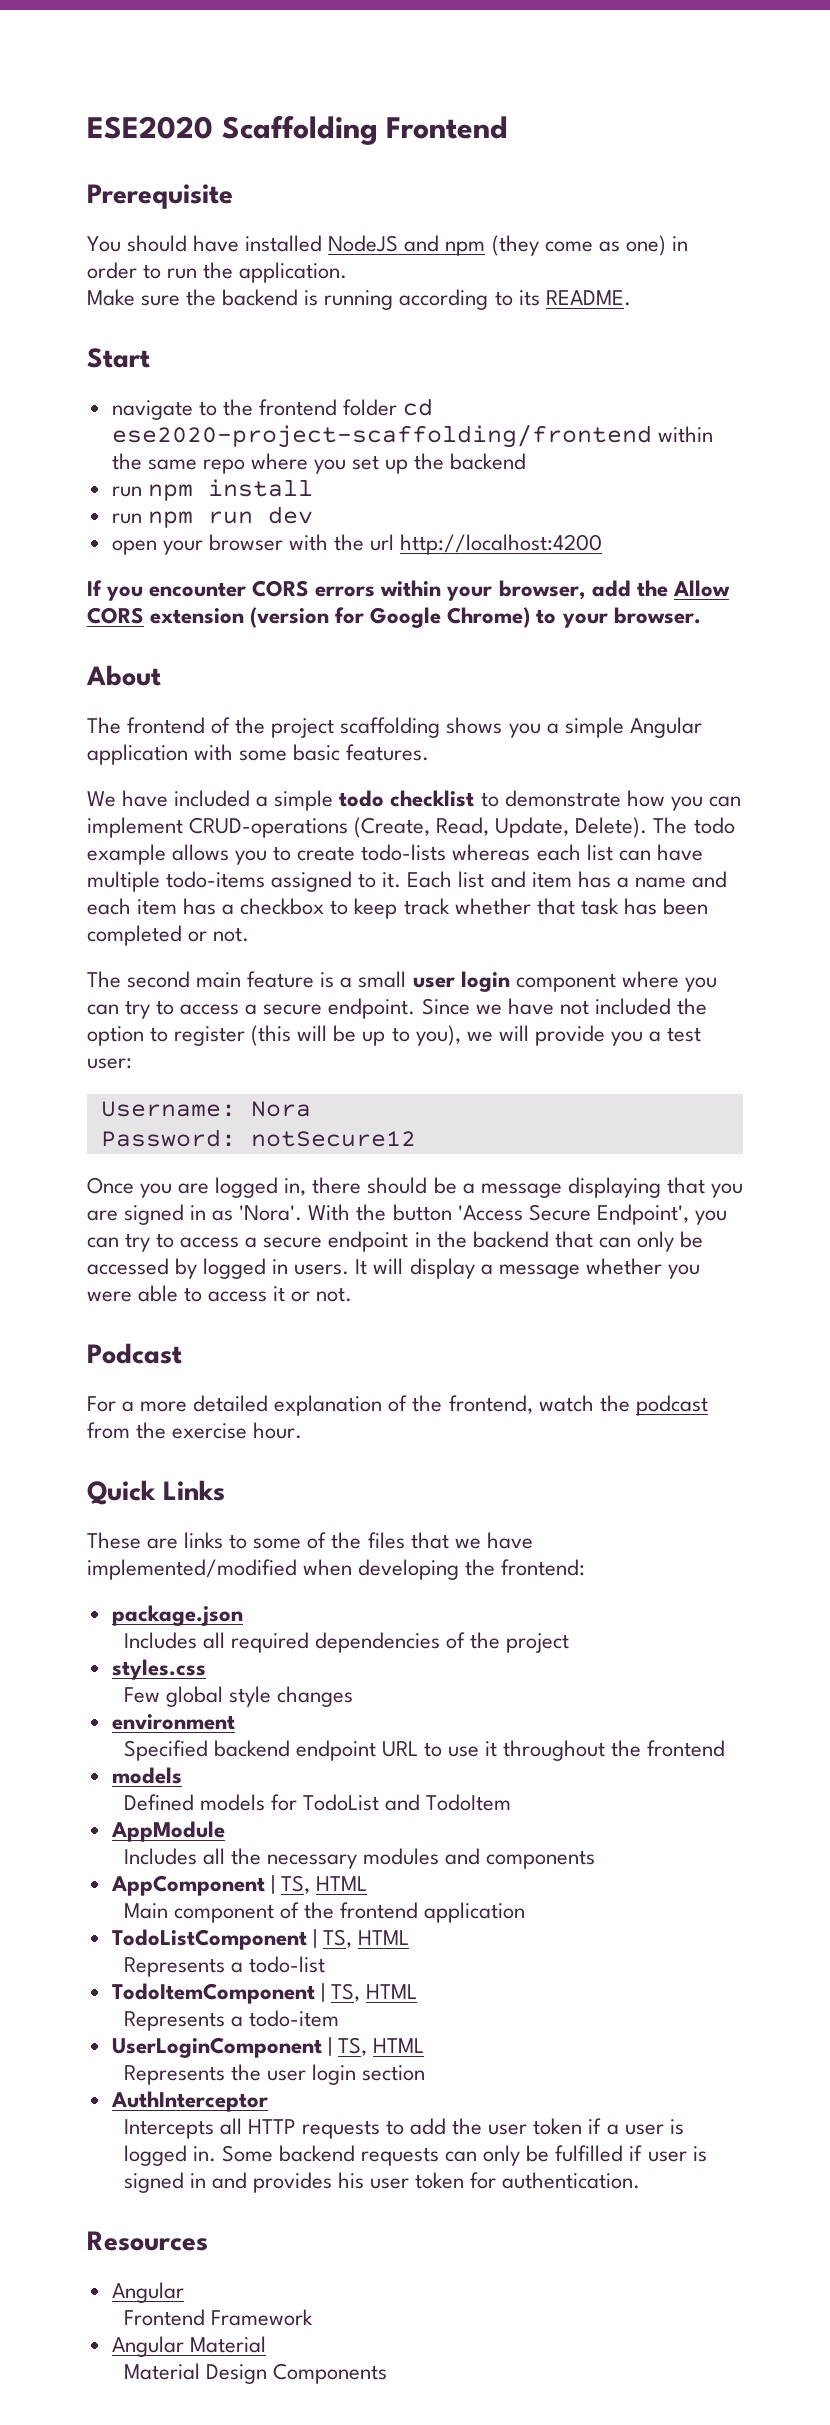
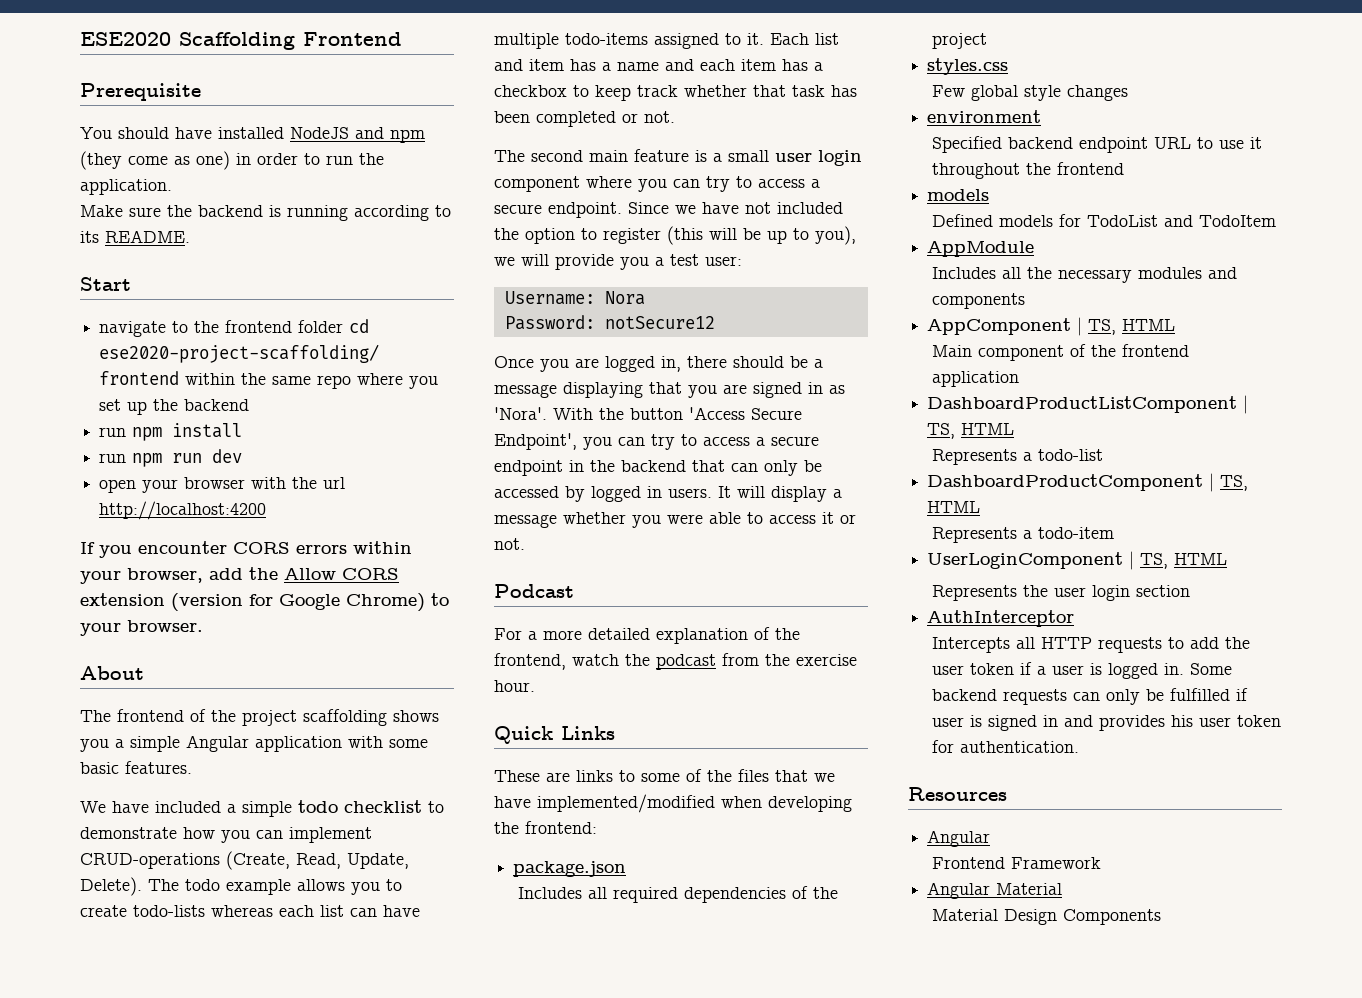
- TodoListComponent | TS, HTML
+ DashboardProductListComponent | TS, HTML
- TodoItemComponent | TS, HTML
+ DashboardProductComponent | TS, HTML

